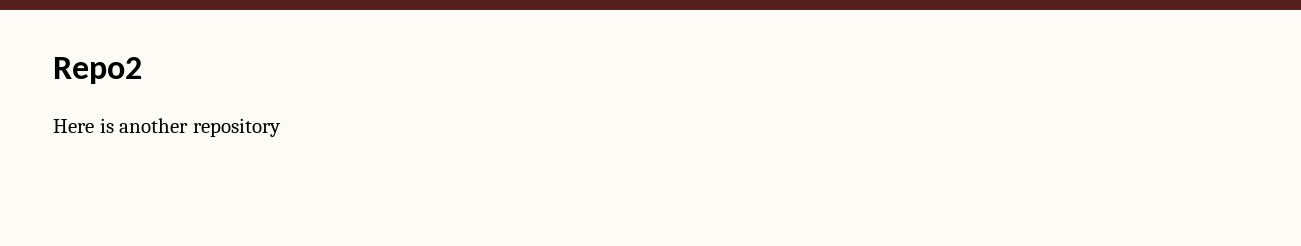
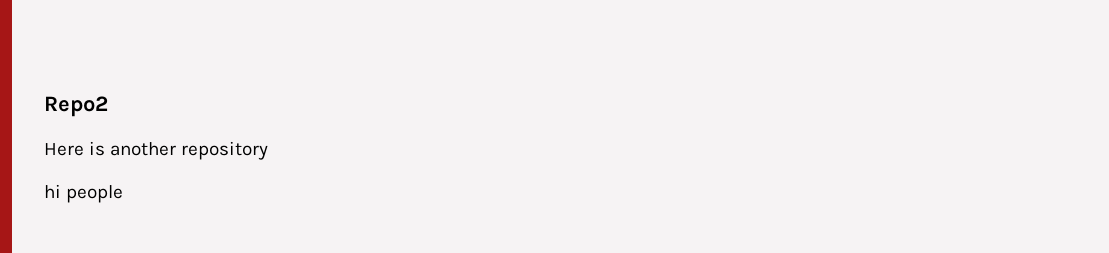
+ hi people

